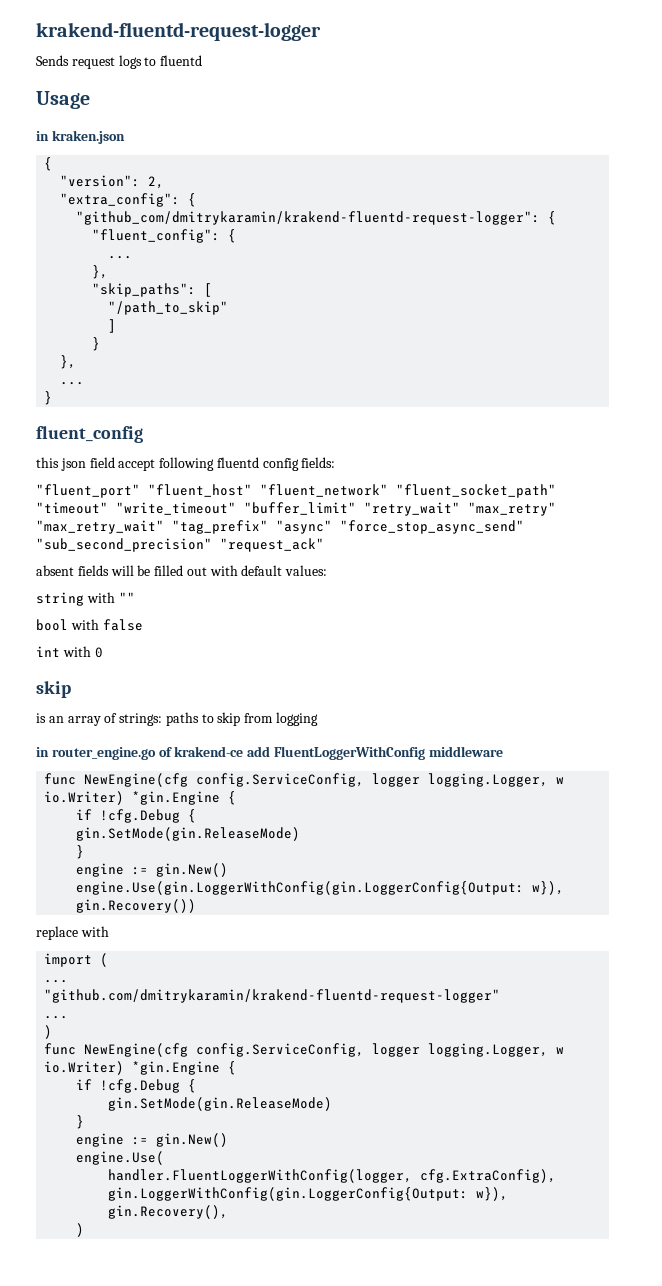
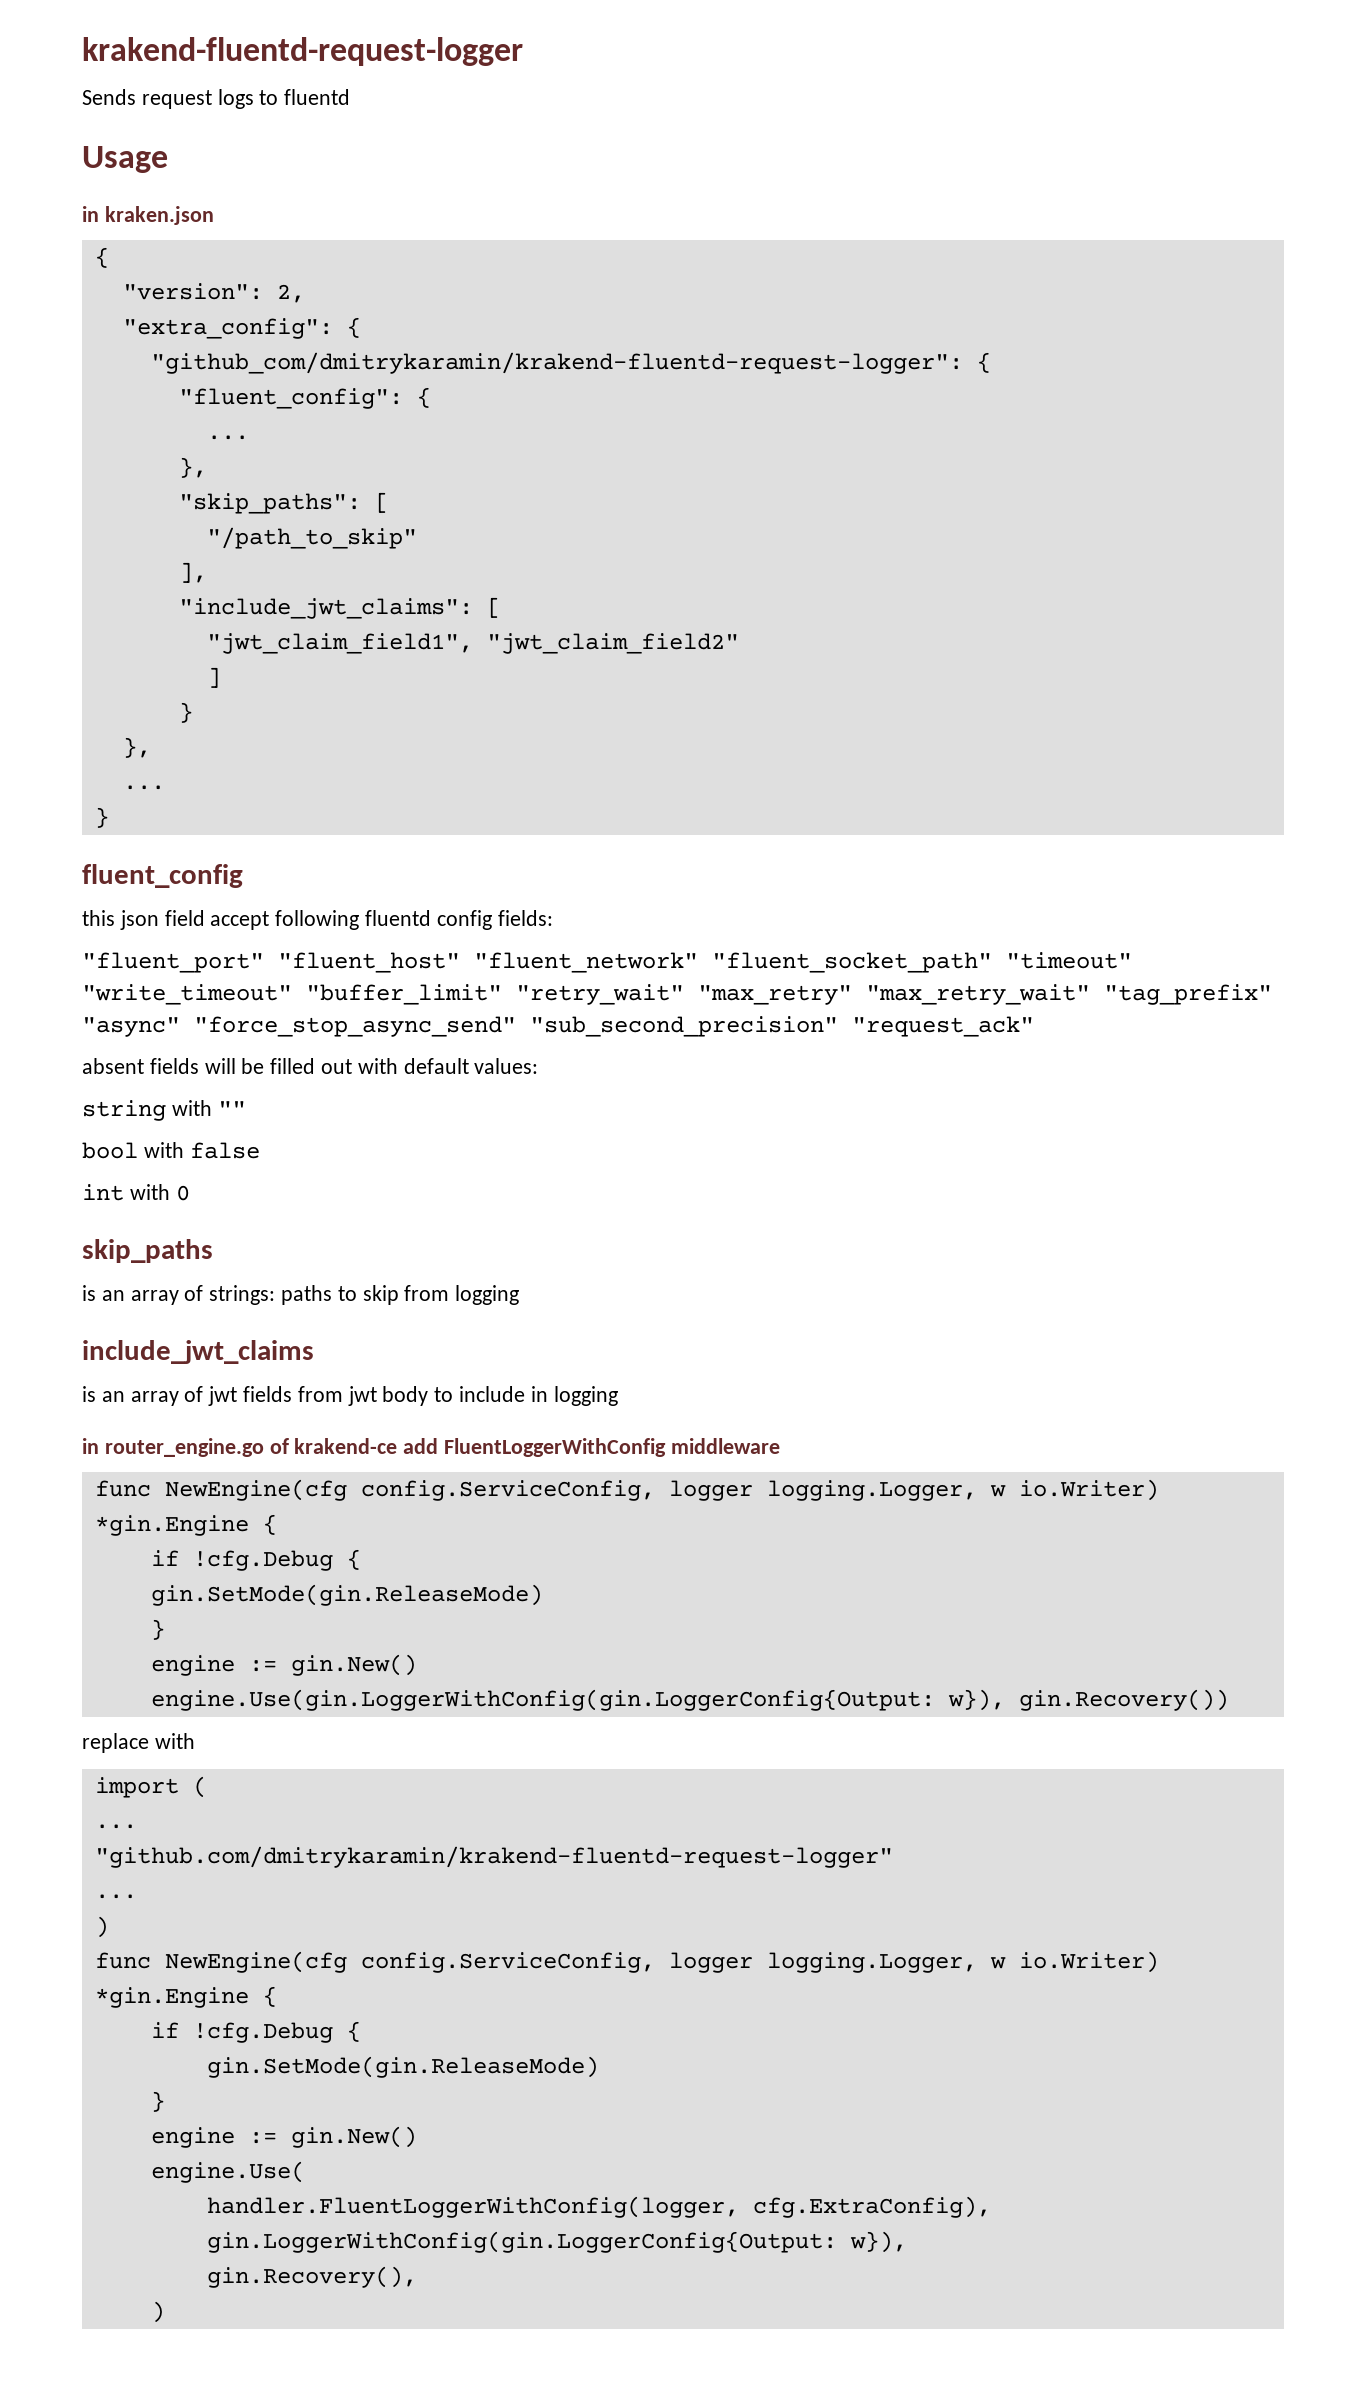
+ ],
+ "include_jwt_claims": [
+ "jwt_claim_field1", "jwt_claim_field2"
  int with 0
- skip
+ skip_paths
+ include_jwt_claims
+ is an array of jwt fields from jwt body to include in logging

